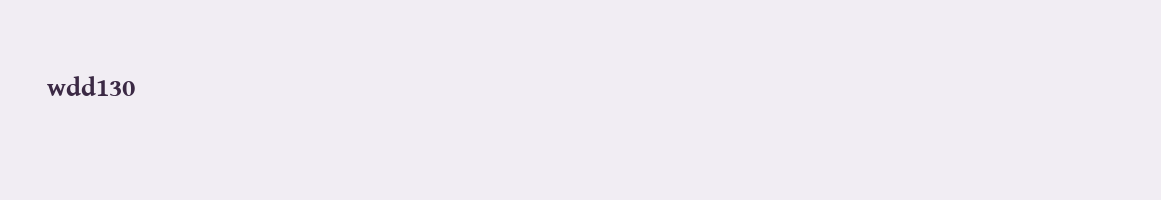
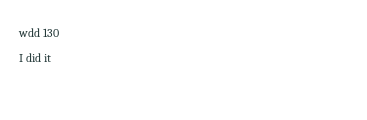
- wdd130
+ wdd 130
+ I did it

